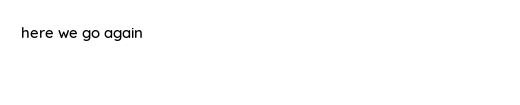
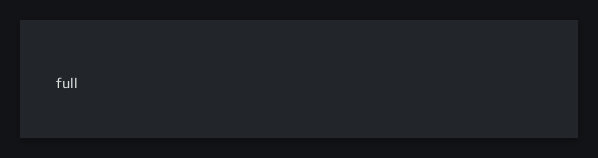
- here we go again
+ full

